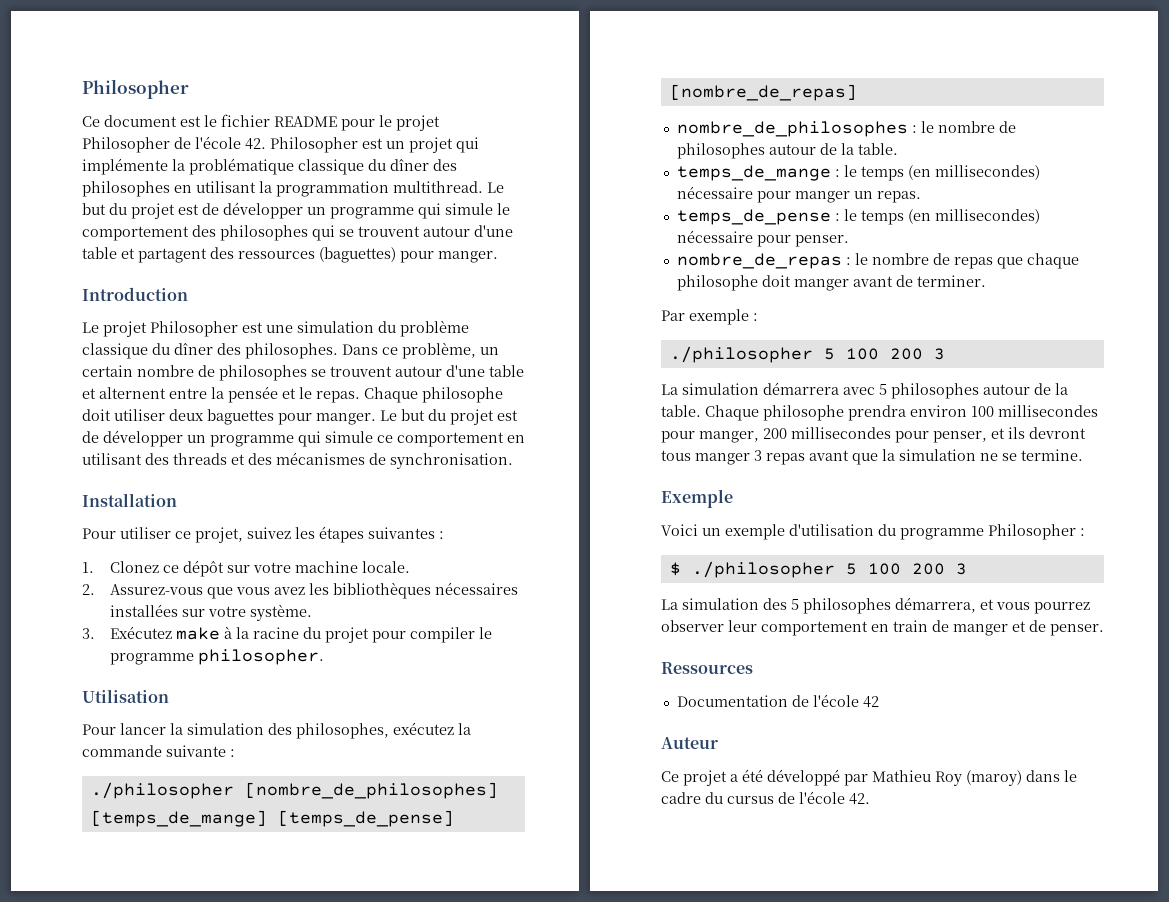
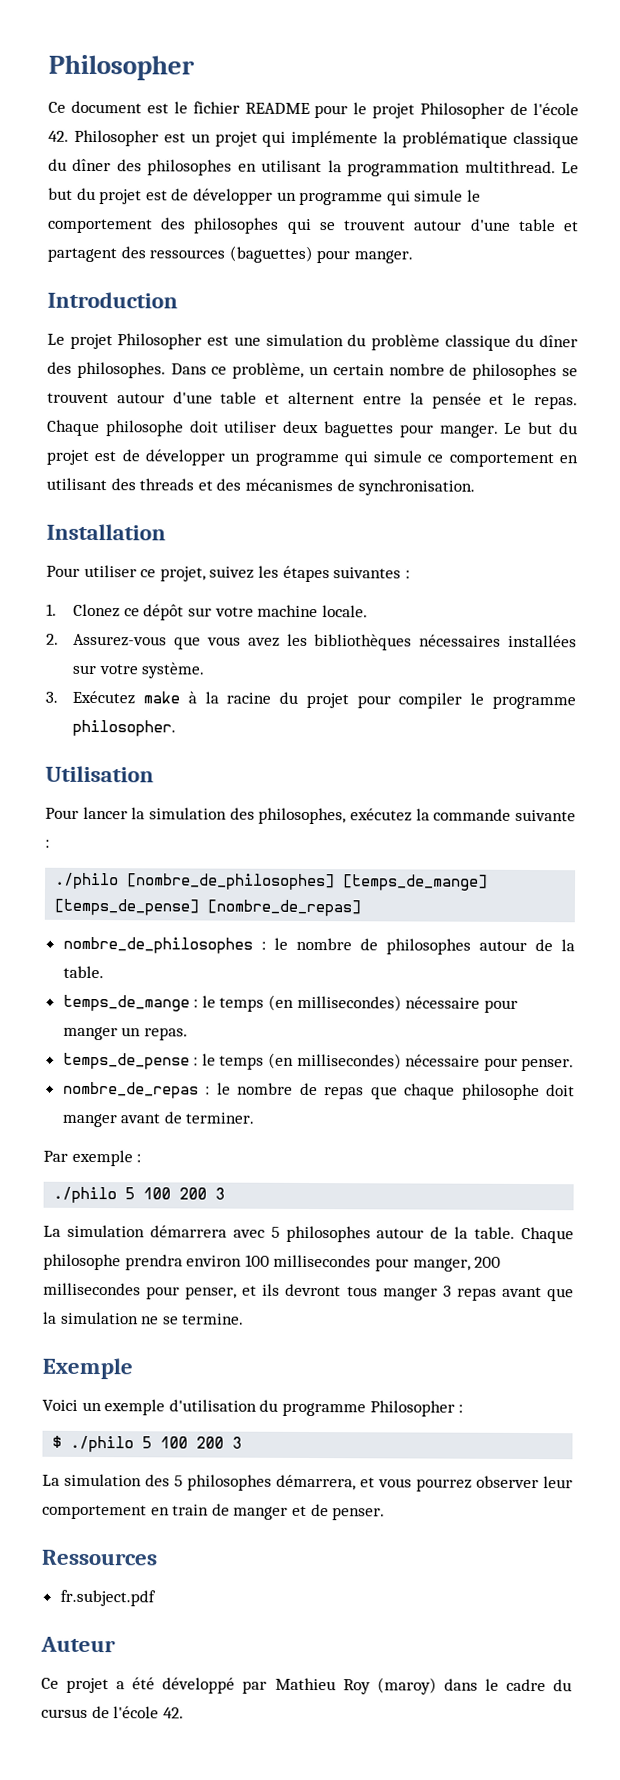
- ./philosopher [nombre_de_philosophes] [temps_de_mange] [temps_de_pense] [nombre_de_repas]
+ ./philo [nombre_de_philosophes] [temps_de_mange] [temps_de_pense] [nombre_de_repas]
  Par exemple :
- ./philosopher 5 100 200 3
+ ./philo 5 100 200 3
- $ ./philosopher 5 100 200 3
+ $ ./philo 5 100 200 3
- Documentation de l'école 42
+ fr.subject.pdf

